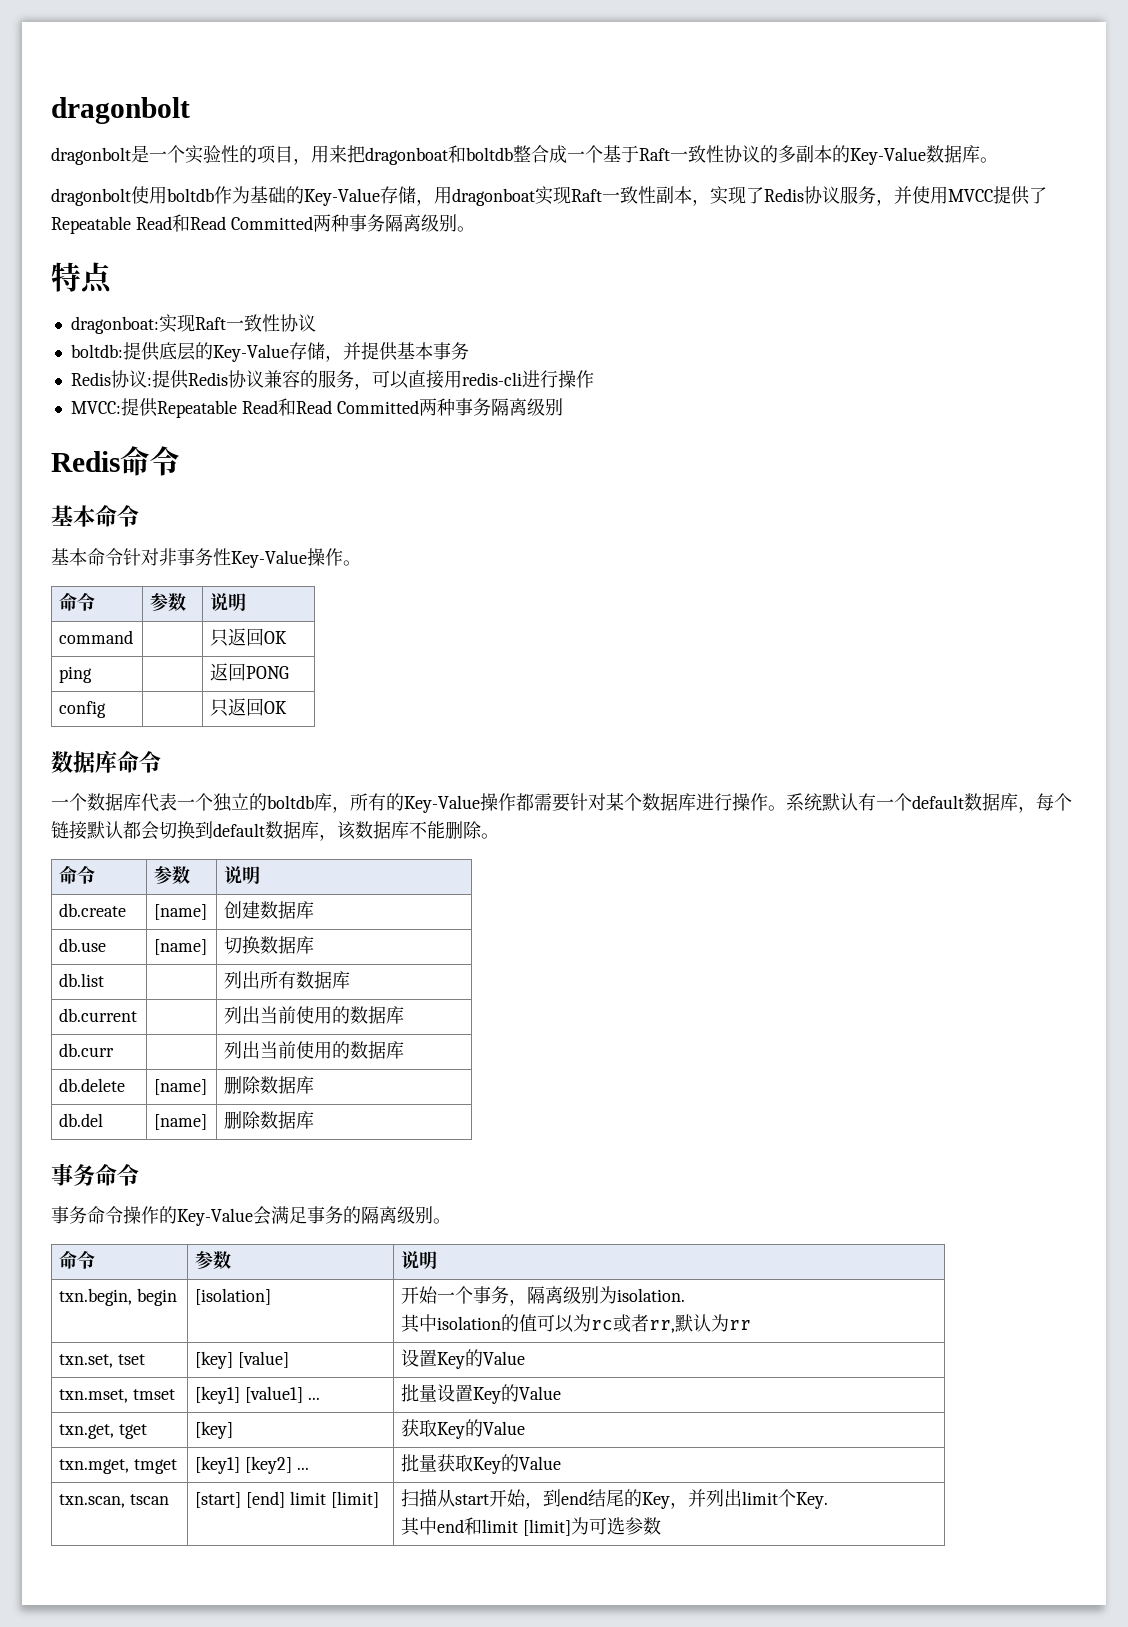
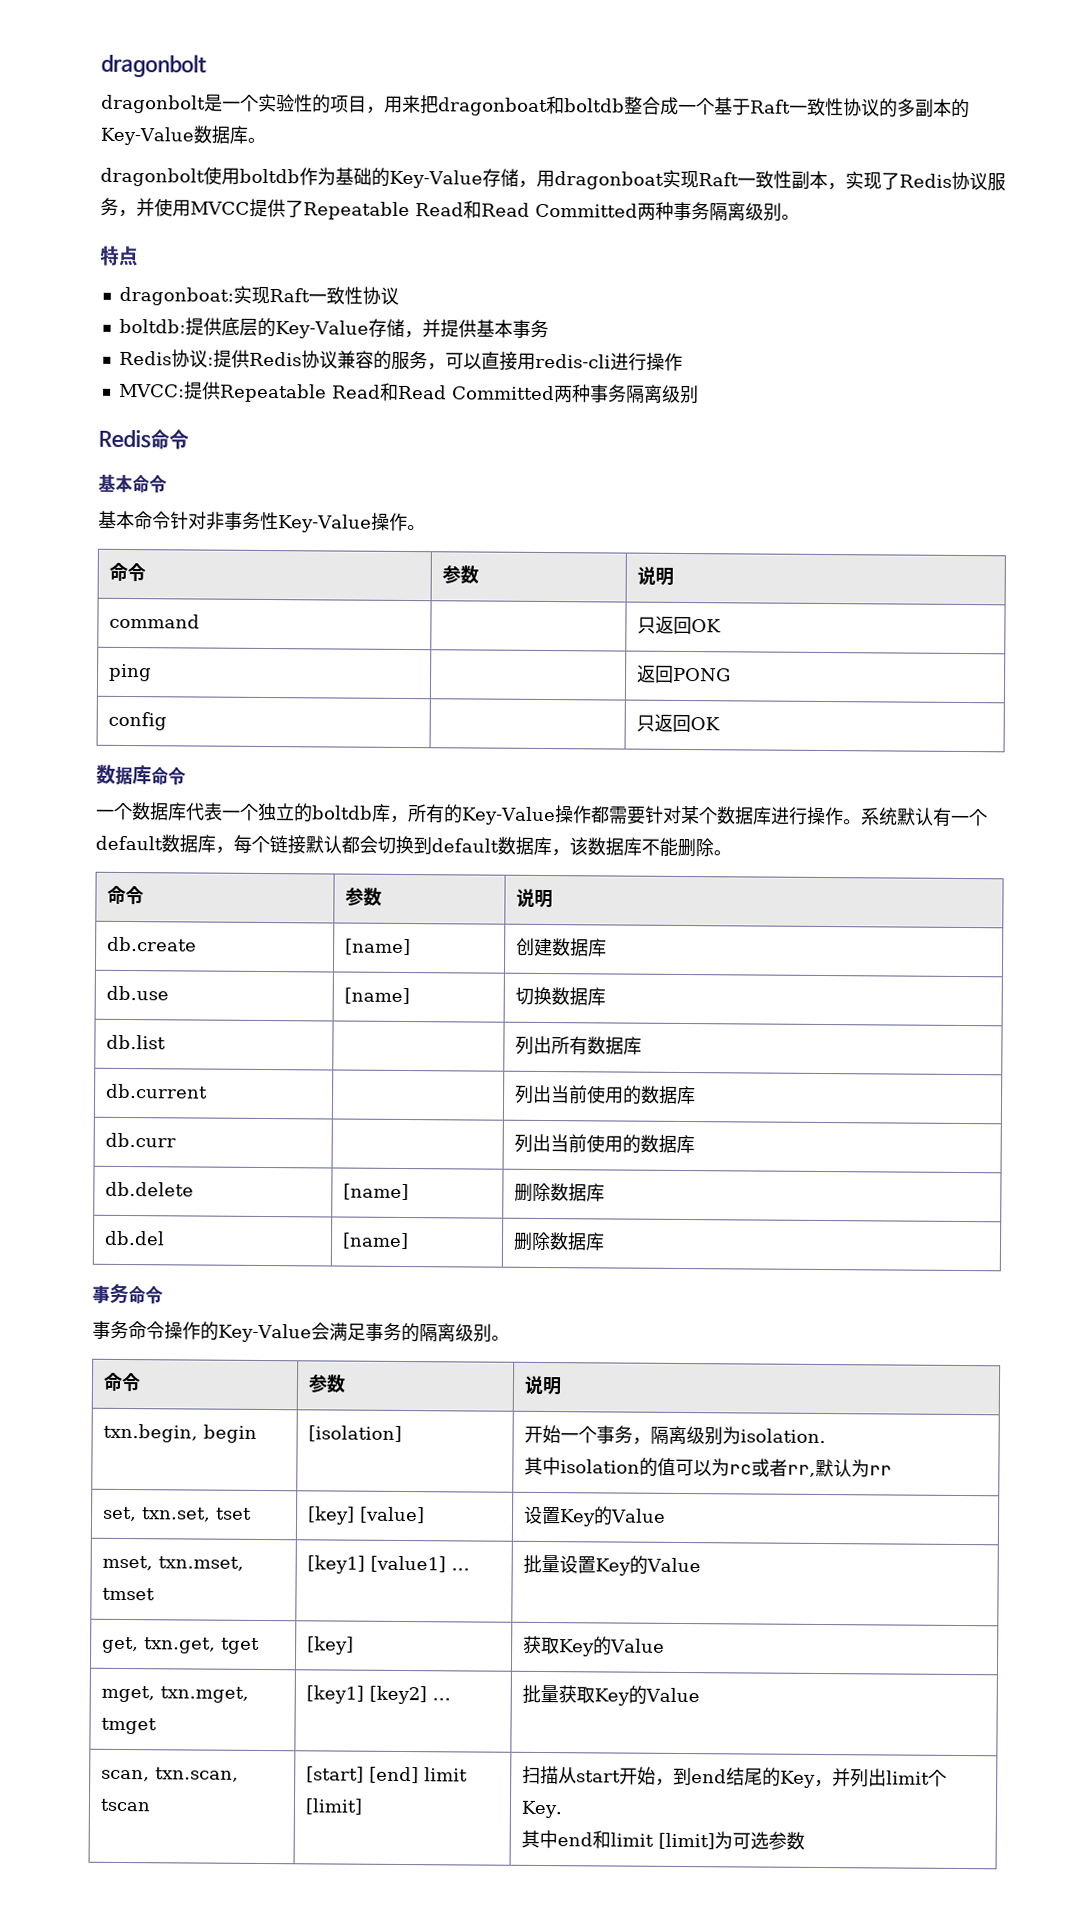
- txn.set, tset | [key] [value] | 设置Key的Value
+ set, txn.set, tset | [key] [value] | 设置Key的Value
- txn.mset, tmset | [key1] [value1] ... | 批量设置Key的Value
+ mset, txn.mset, tmset | [key1] [value1] ... | 批量设置Key的Value
- txn.get, tget | [key] | 获取Key的Value
+ get, txn.get, tget | [key] | 获取Key的Value
- txn.mget, tmget | [key1] [key2] ... | 批量获取Key的Value
+ mget, txn.mget, tmget | [key1] [key2] ... | 批量获取Key的Value
- txn.scan, tscan | [start] [end] limit [limit] | 扫描从start开始，到end结尾的Key，并列出limit个Key.
+ scan, txn.scan, tscan | [start] [end] limit [limit] | 扫描从start开始，到end结尾的Key，并列出limit个Key.

